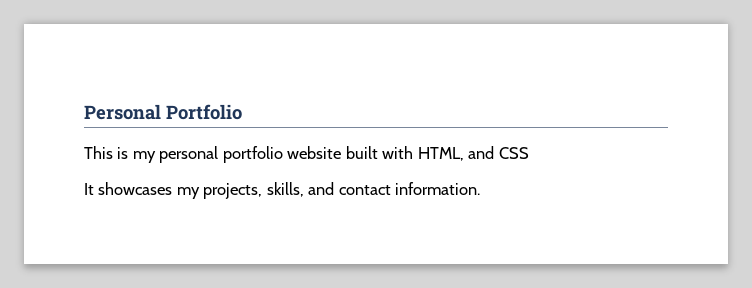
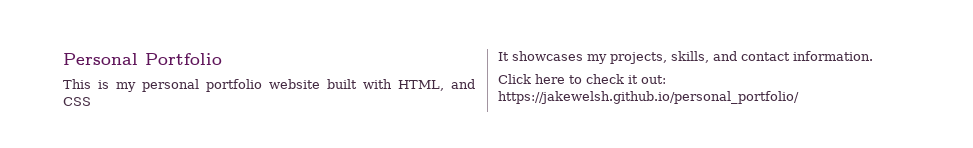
+ Click here to check it out: https://jakewelsh.github.io/personal_portfolio/

